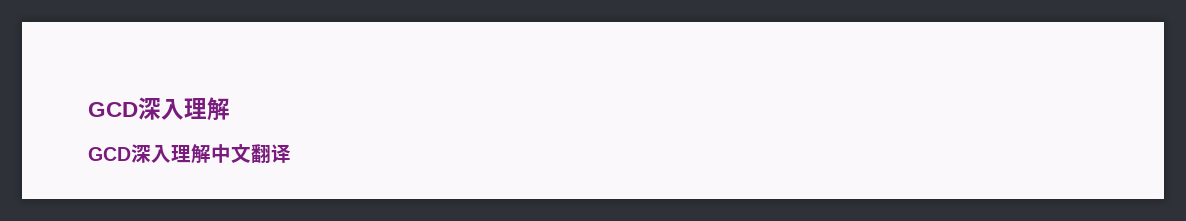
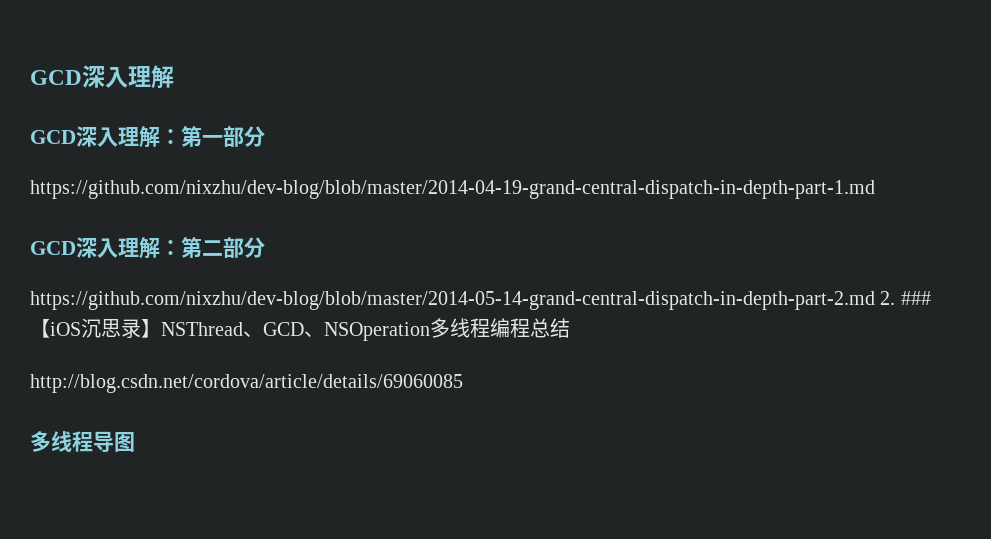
- GCD深入理解中文翻译
+ GCD深入理解：第一部分
+ https://github.com/nixzhu/dev-blog/blob/master/2014-04-19-grand-central-dispatch-in-depth-part-1.md
+ GCD深入理解：第二部分
+ https://github.com/nixzhu/dev-blog/blob/master/2014-05-14-grand-central-dispatch-in-depth-part-2.md 2. ###【iOS沉思录】NSThread、GCD、NSOperation多线程编程总结
+ http://blog.csdn.net/cordova/article/details/69060085
+ 多线程导图

